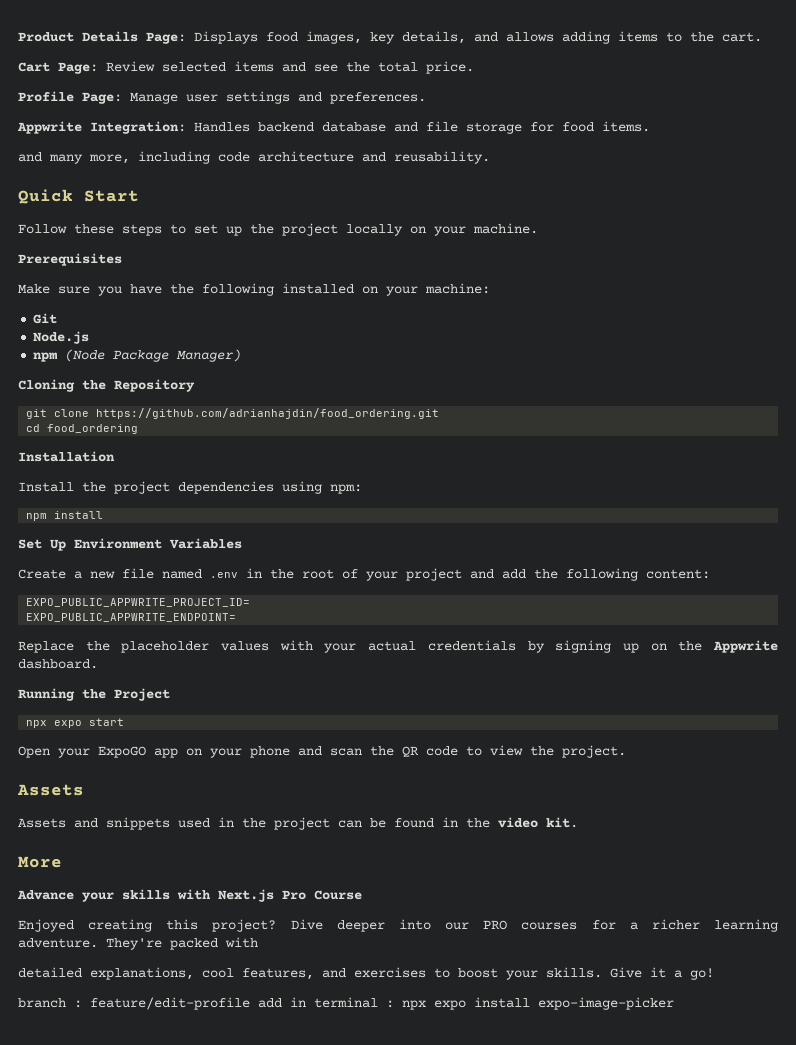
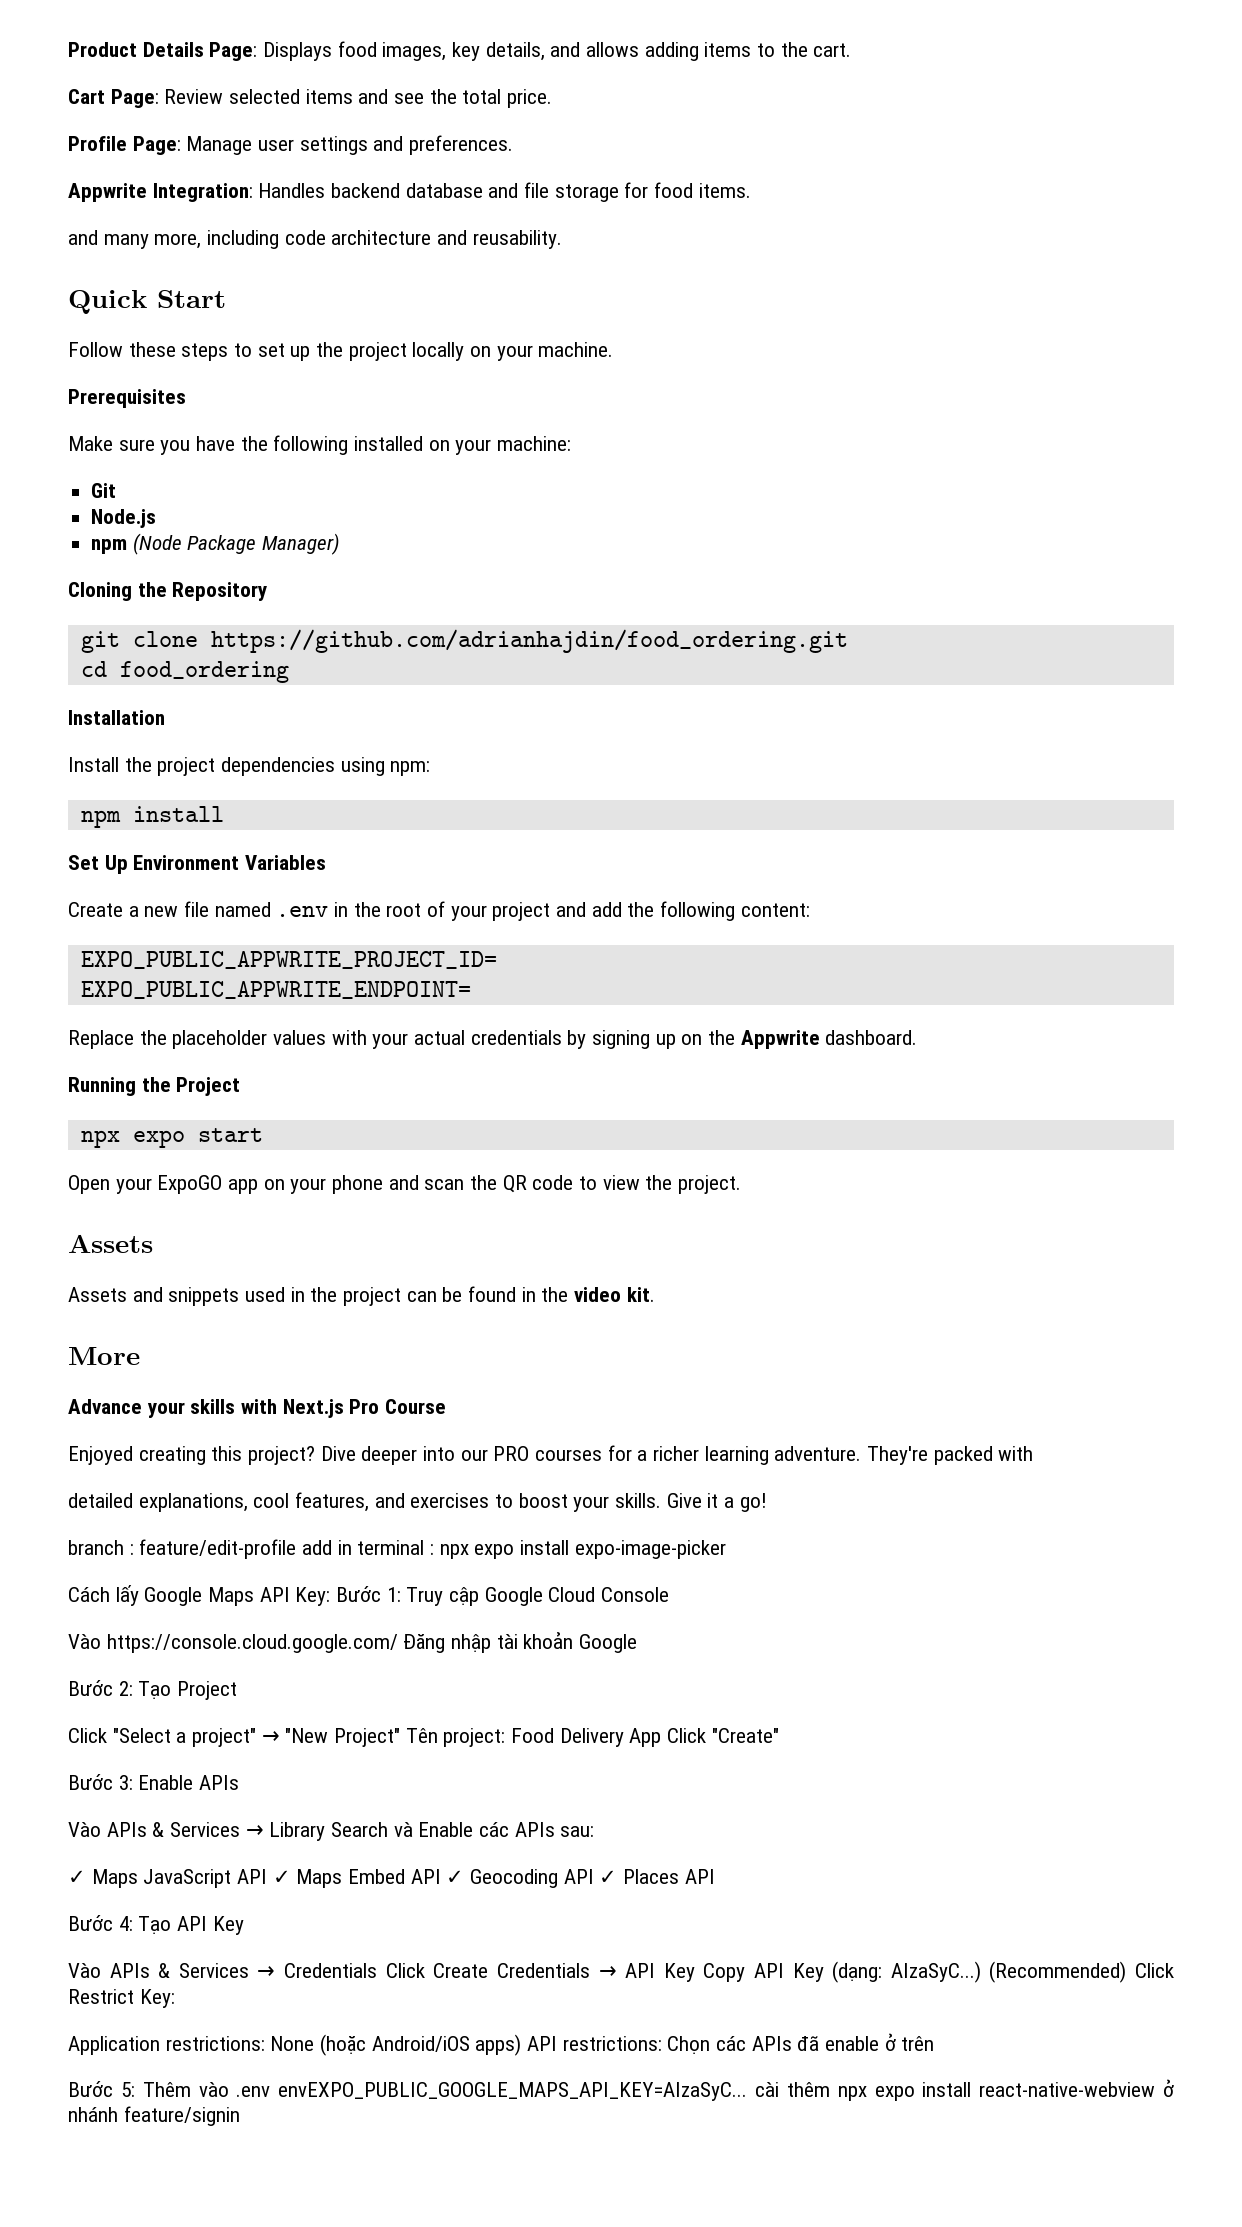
+ Cách lấy Google Maps API Key: Bước 1: Truy cập Google Cloud Console
+ Vào https://console.cloud.google.com/ Đăng nhập tài khoản Google
+ Bước 2: Tạo Project
+ Click "Select a project" → "New Project" Tên project: Food Delivery App Click "Create"
+ Bước 3: Enable APIs
+ Vào APIs & Services → Library Search và Enable các APIs sau:
+ ✓ Maps JavaScript API ✓ Maps Embed API ✓ Geocoding API ✓ Places API
+ Bước 4: Tạo API Key
+ Vào APIs & Services → Credentials Click Create Credentials → API Key Copy API Key (dạng: AIzaSyC...) (Recommended) Click Restrict Key:
+ Application restrictions: None (hoặc Android/iOS apps) API restrictions: Chọn các APIs đã enable ở trên
+ Bước 5: Thêm vào .env envEXPO_PUBLIC_GOOGLE_MAPS_API_KEY=AIzaSyC... cài thêm npx expo install react-native-webview ở nhánh feature/signin

